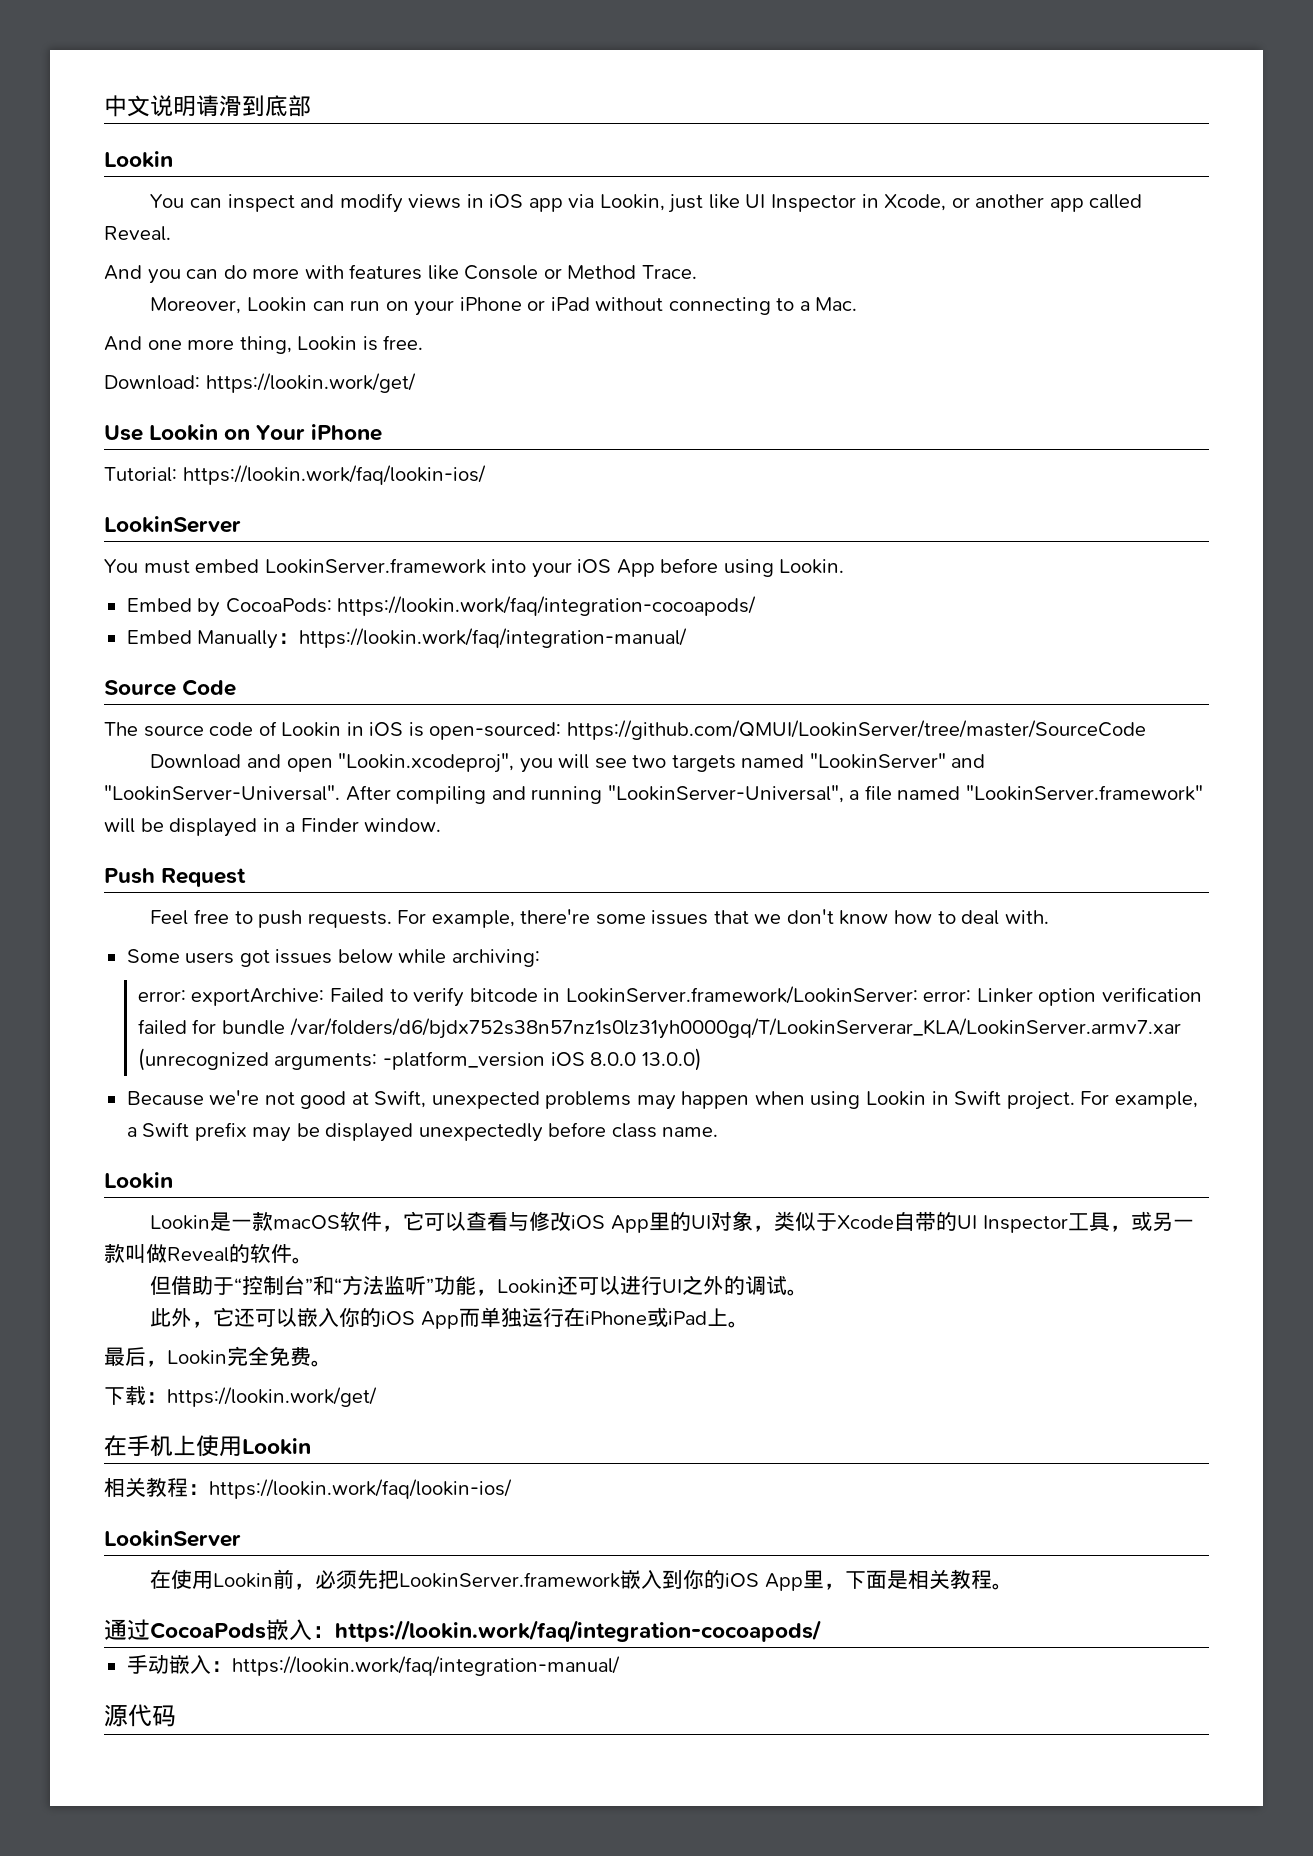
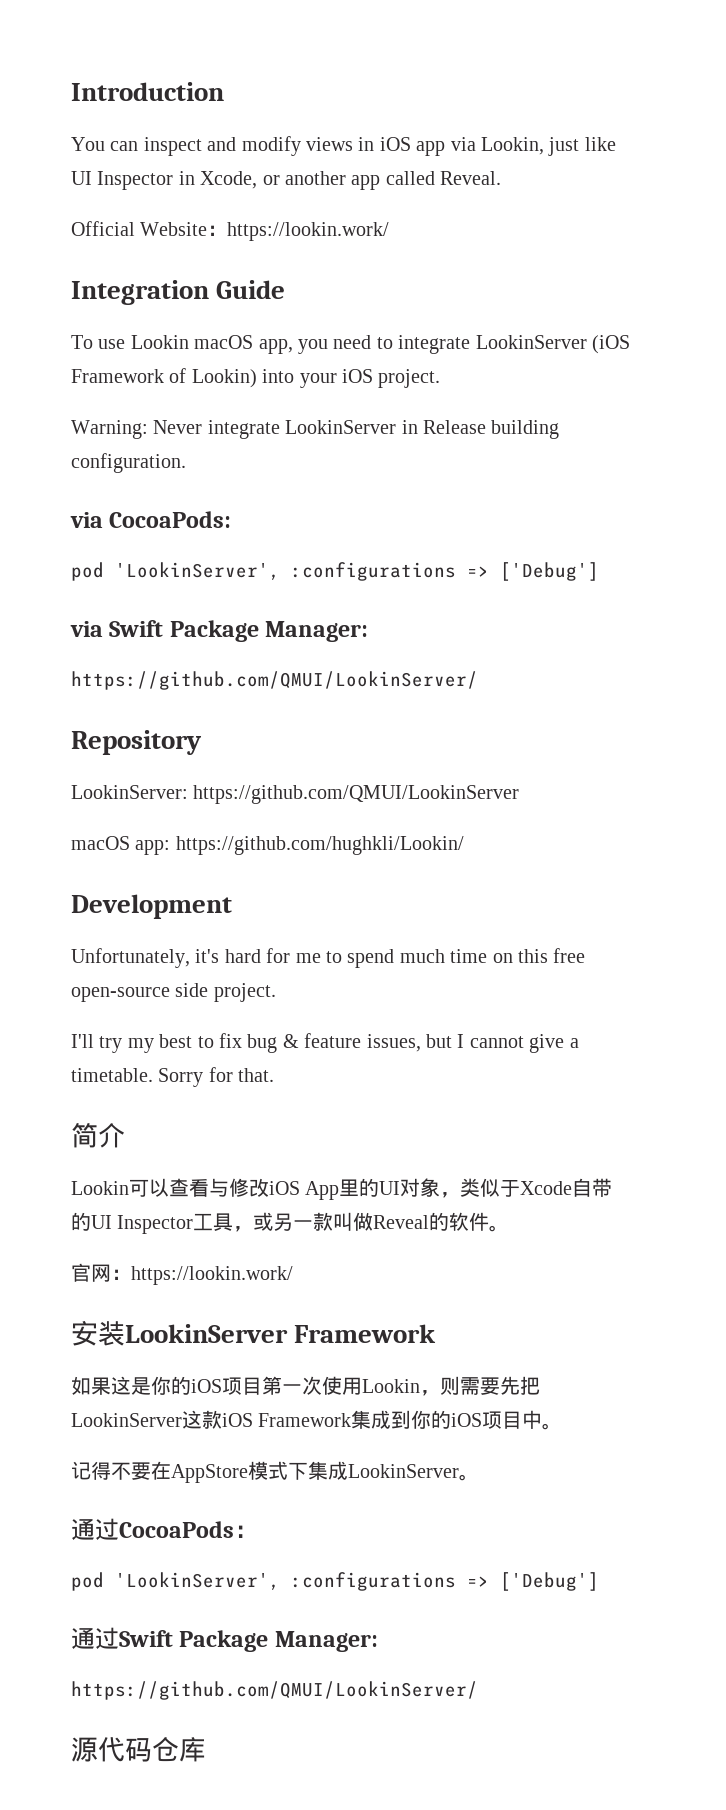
- 中文说明请滑到底部
- Lookin
+ Introduction
- And you can do more with features like Console or Method Trace.
- Moreover, Lookin can run on your iPhone or iPad without connecting to a Mac.
- And one more thing, Lookin is free.
- Download: https://lookin.work/get/
- Use Lookin on Your iPhone
- Tutorial: https://lookin.work/faq/lookin-ios/
- LookinServer
- You must embed LookinServer.framework into your iOS App before using Lookin.
- Embed by CocoaPods: https://lookin.work/faq/integration-cocoapods/
- Embed Manually：https://lookin.work/faq/integration-manual/
- Source Code
- The source code of Lookin in iOS is open-sourced: https://github.com/QMUI/LookinServer/tree/master/SourceCode
- Download and open "Lookin.xcodeproj", you will see two targets named "LookinServer" and "LookinServer-Universal". After compiling and running "LookinServer-Universal", a file named "LookinServer.framework" will be displayed in a Finder window.
- Push Request
- Feel free to push requests. For example, there're some issues that we don't know how to deal with.
- Some users got issues below while archiving:
- error: exportArchive: Failed to verify bitcode in LookinServer.framework/LookinServer: error: Linker option verification failed for bundle /var/folders/d6/bjdx752s38n57nz1s0lz31yh0000gq/T/LookinServerar_KLA/LookinServer.armv7.xar (unrecognized arguments: -platform_version iOS 8.0.0 13.0.0)
- Because we're not good at Swift, unexpected problems may happen when using Lookin in Swift project. For example, a Swift prefix may be displayed unexpectedly before class name.
- Lookin
- Lookin是一款macOS软件，它可以查看与修改iOS App里的UI对象，类似于Xcode自带的UI Inspector工具，或另一款叫做Reveal的软件。
+ Official Website：https://lookin.work/
+ Integration Guide
+ To use Lookin macOS app, you need to integrate LookinServer (iOS Framework of Lookin) into your iOS project.
+ Warning: Never integrate LookinServer in Release building configuration.
+ via CocoaPods:
+ pod 'LookinServer', :configurations => ['Debug']
+ via Swift Package Manager:
+ https://github.com/QMUI/LookinServer/
+ Repository
+ LookinServer: https://github.com/QMUI/LookinServer
+ macOS app: https://github.com/hughkli/Lookin/
+ Development
+ Unfortunately, it's hard for me to spend much time on this free open-source side project.
+ I'll try my best to fix bug & feature issues, but I cannot give a timetable. Sorry for that.
+ 简介
+ Lookin可以查看与修改iOS App里的UI对象，类似于Xcode自带的UI Inspector工具，或另一款叫做Reveal的软件。
- 但借助于“控制台”和“方法监听”功能，Lookin还可以进行UI之外的调试。
- 此外，它还可以嵌入你的iOS App而单独运行在iPhone或iPad上。
- 最后，Lookin完全免费。
- 下载：https://lookin.work/get/
- 在手机上使用Lookin
- 相关教程：https://lookin.work/faq/lookin-ios/
- LookinServer
- 在使用Lookin前，必须先把LookinServer.framework嵌入到你的iOS App里，下面是相关教程。
+ 官网：https://lookin.work/
+ 安装LookinServer Framework
+ 如果这是你的iOS项目第一次使用Lookin，则需要先把LookinServer这款iOS Framework集成到你的iOS项目中。
+ 记得不要在AppStore模式下集成LookinServer。
- 通过CocoaPods嵌入：https://lookin.work/faq/integration-cocoapods/
- 手动嵌入：https://lookin.work/faq/integration-manual/
+ 通过CocoaPods：
+ pod 'LookinServer', :configurations => ['Debug']
+ 通过Swift Package Manager:
+ https://github.com/QMUI/LookinServer/
- 源代码
+ 源代码仓库

